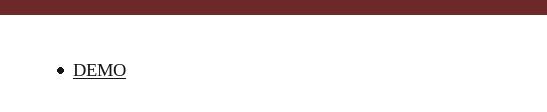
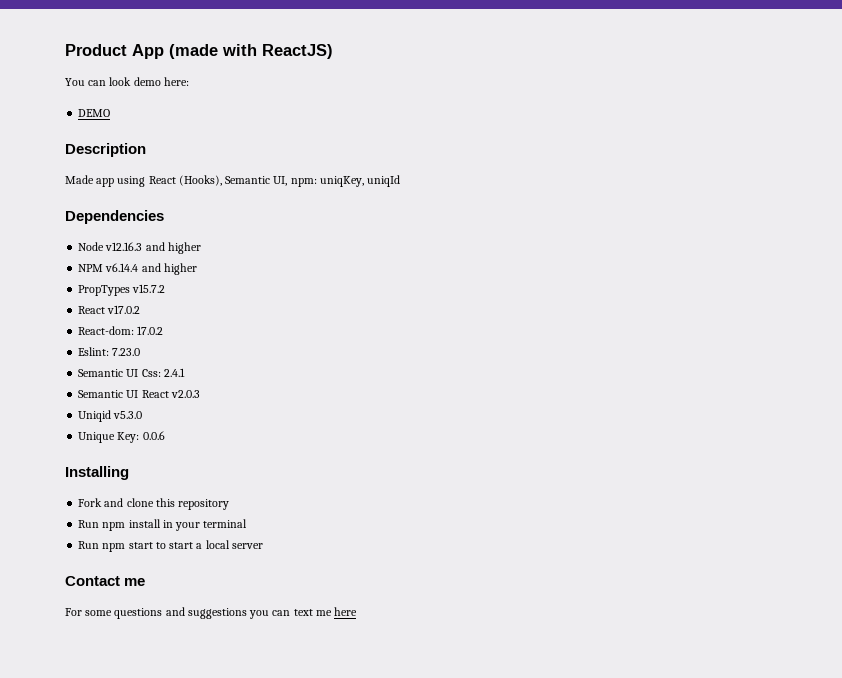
+ Product App (made with ReactJS)
+ You can look demo here:
  DEMO
+ Description
+ Made app using React (Hooks), Semantic UI, npm: uniqKey, uniqId
+ Dependencies
+ Node v12.16.3 and higher
+ NPM v6.14.4 and higher
+ PropTypes v15.7.2
+ React v17.0.2
+ React-dom: 17.0.2
+ Eslint: 7.23.0
+ Semantic UI Css: 2.4.1
+ Semantic UI React v2.0.3
+ Uniqid v5.3.0
+ Unique Key: 0.0.6
+ Installing
+ Fork and clone this repository
+ Run npm install in your terminal
+ Run npm start to start a local server
+ Contact me
+ For some questions and suggestions you can text me here

